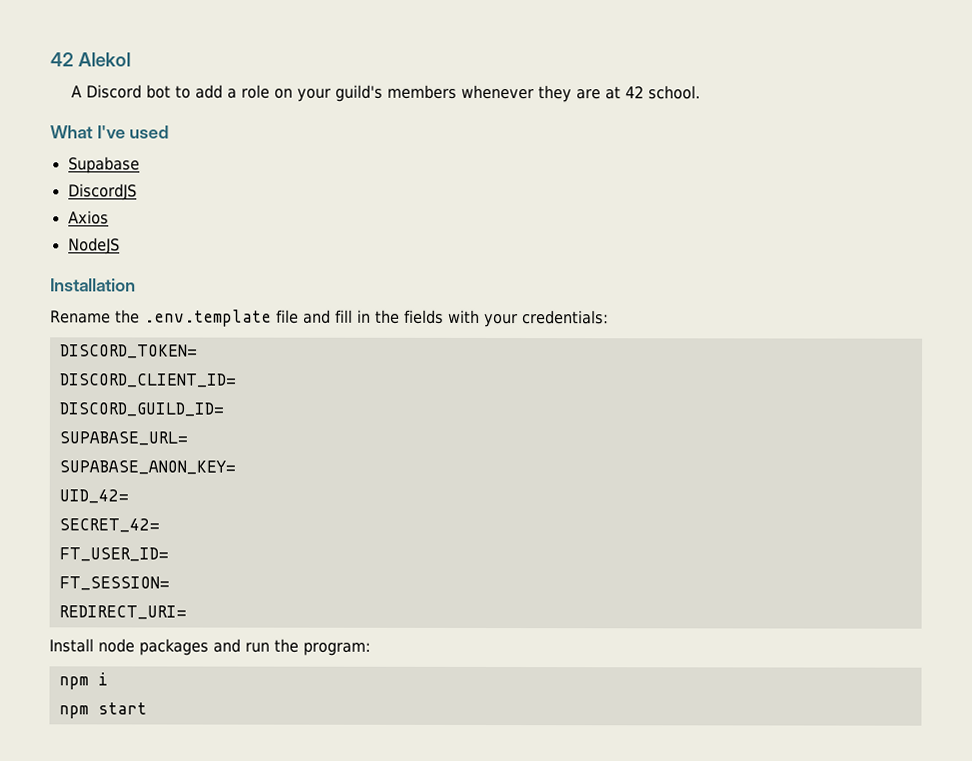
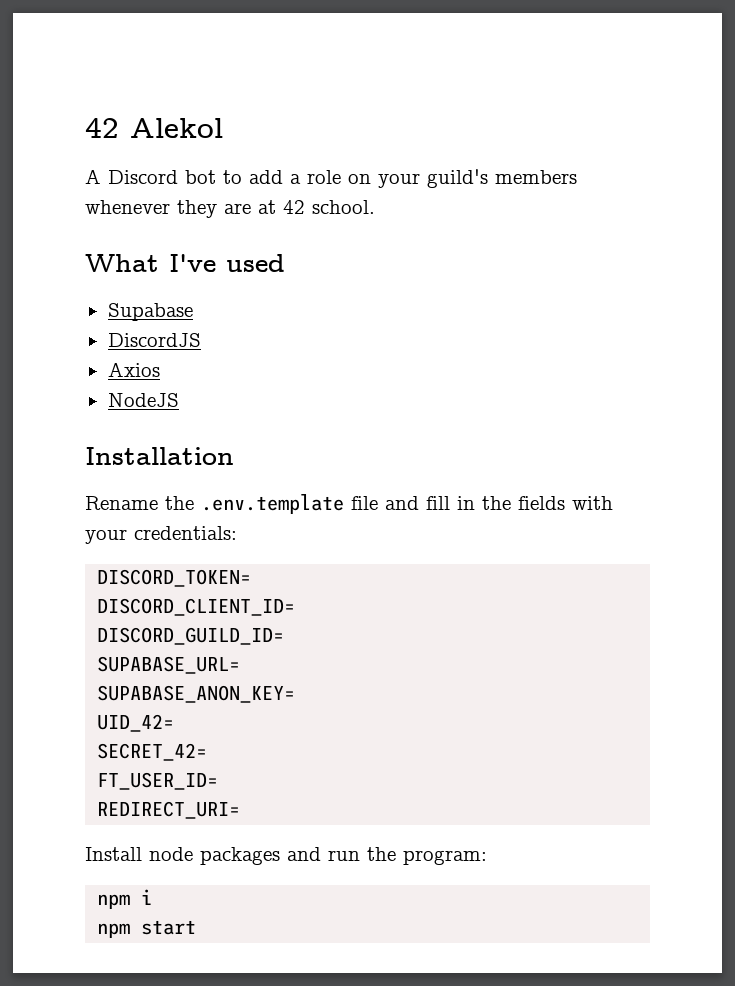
- FT_SESSION=

